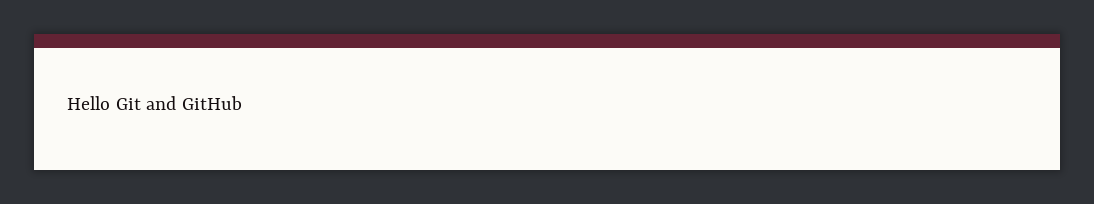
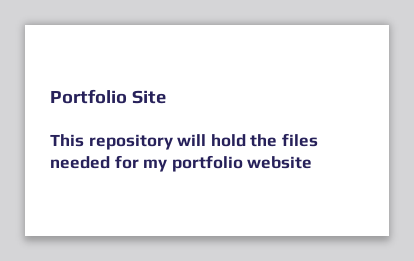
- Hello Git and GitHub
+ Portfolio Site
+ This repository will hold the files needed for my portfolio website

